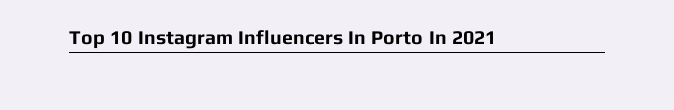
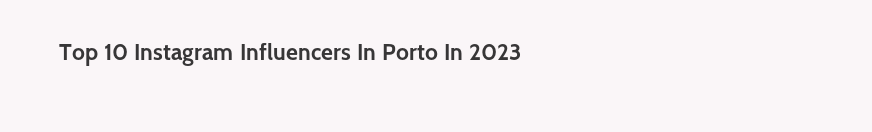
- Top 10 Instagram Influencers In Porto In 2021
+ Top 10 Instagram Influencers In Porto In 2023

